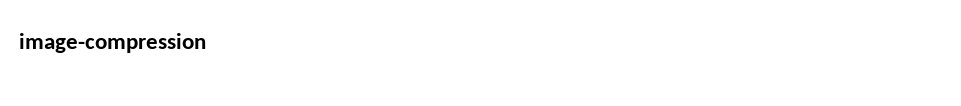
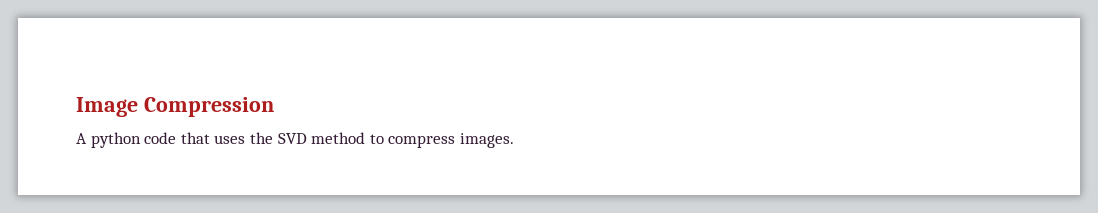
- image-compression
+ Image Compression
+ A python code that uses the SVD method to compress images.

